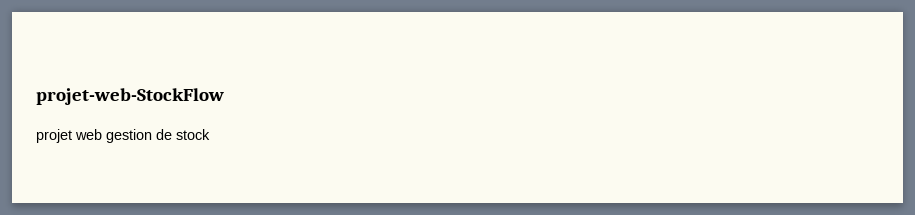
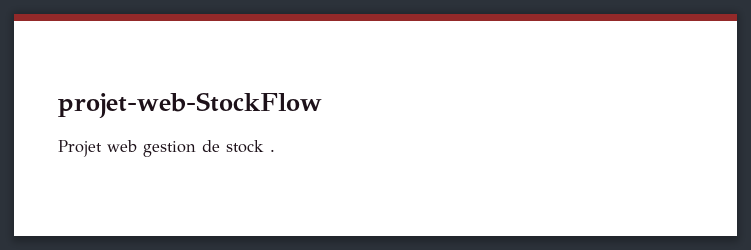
- projet web gestion de stock
+ Projet web gestion de stock .

